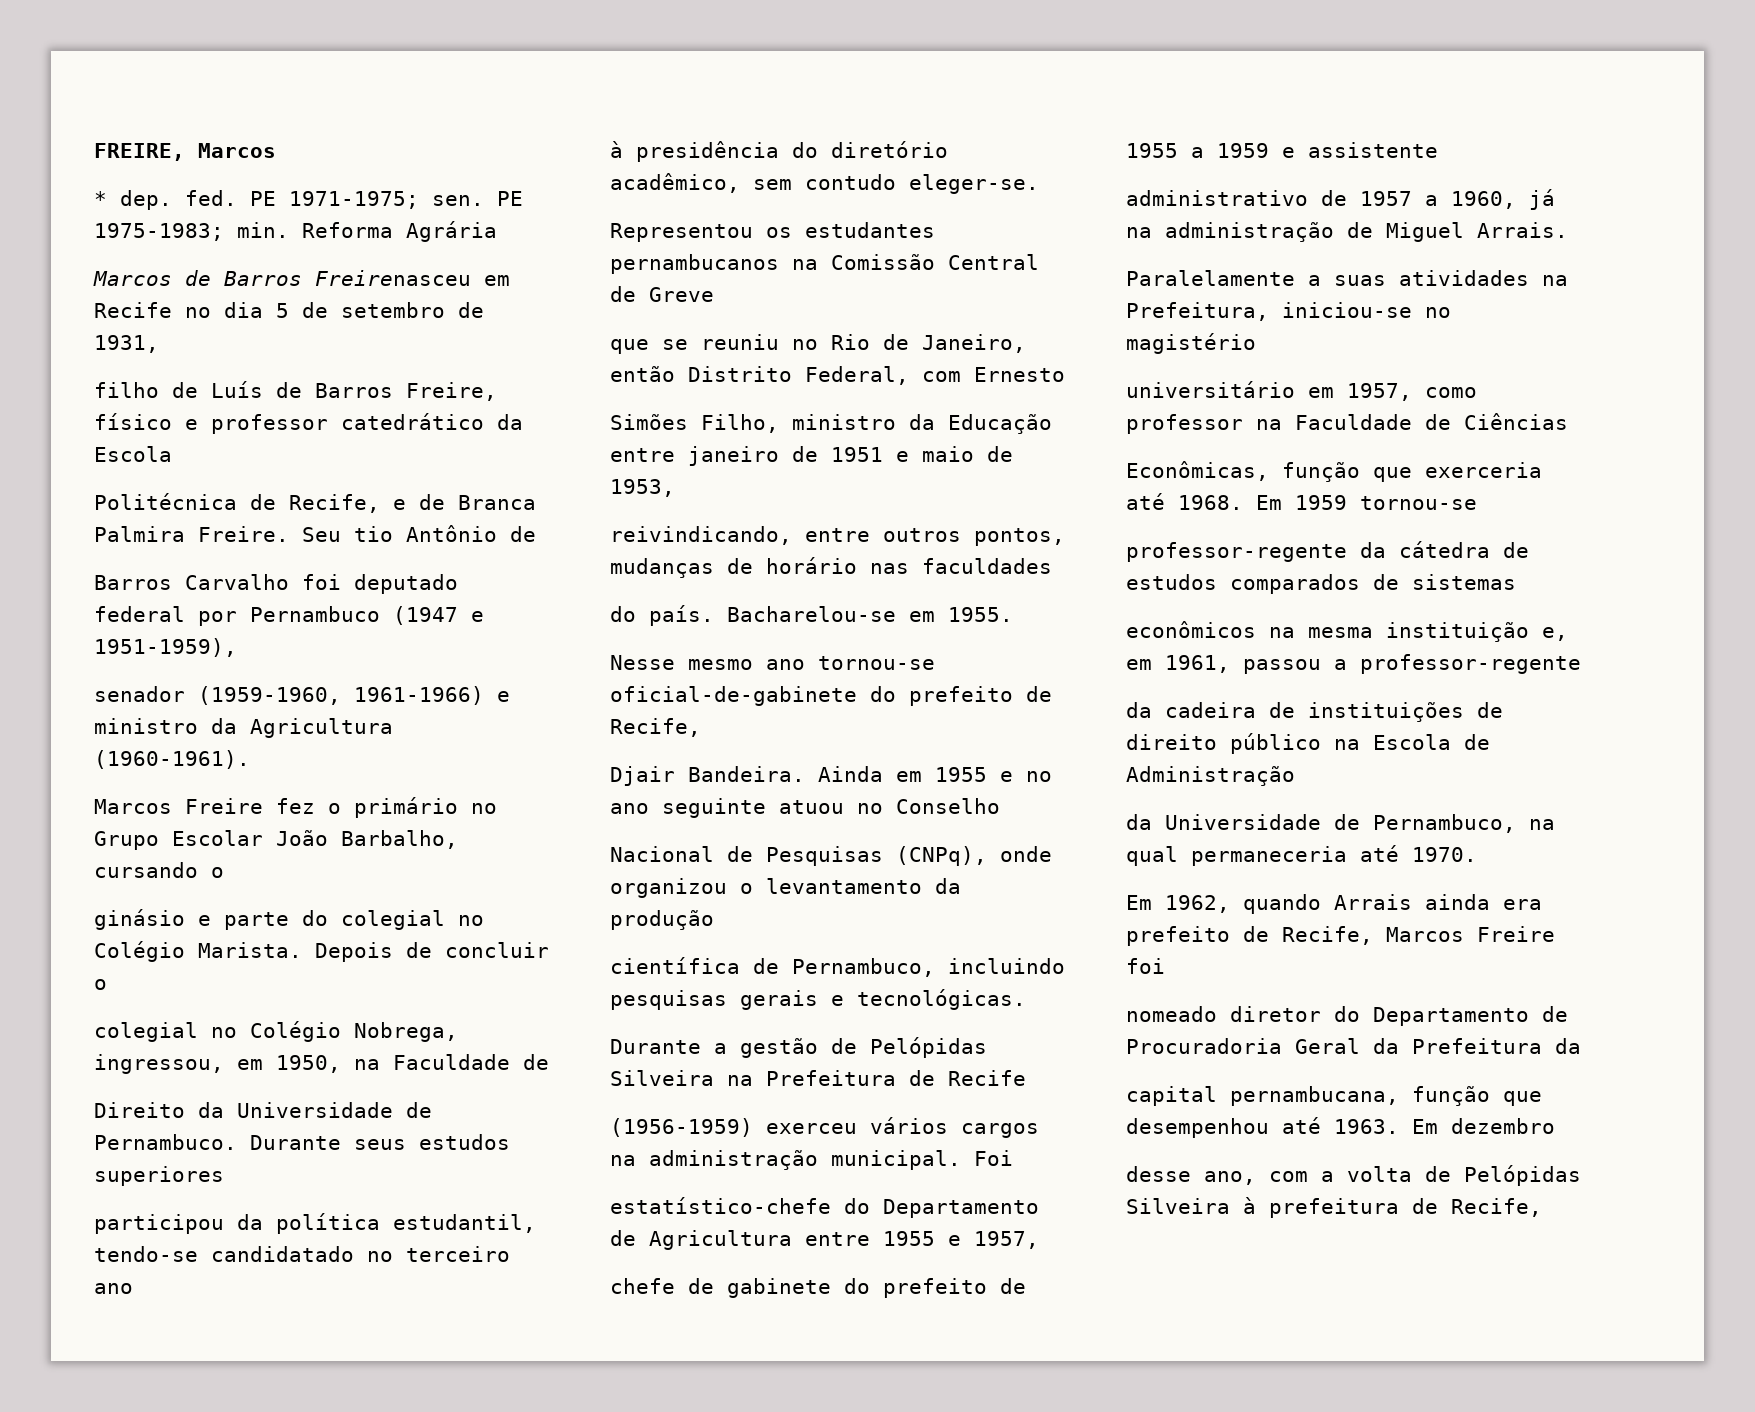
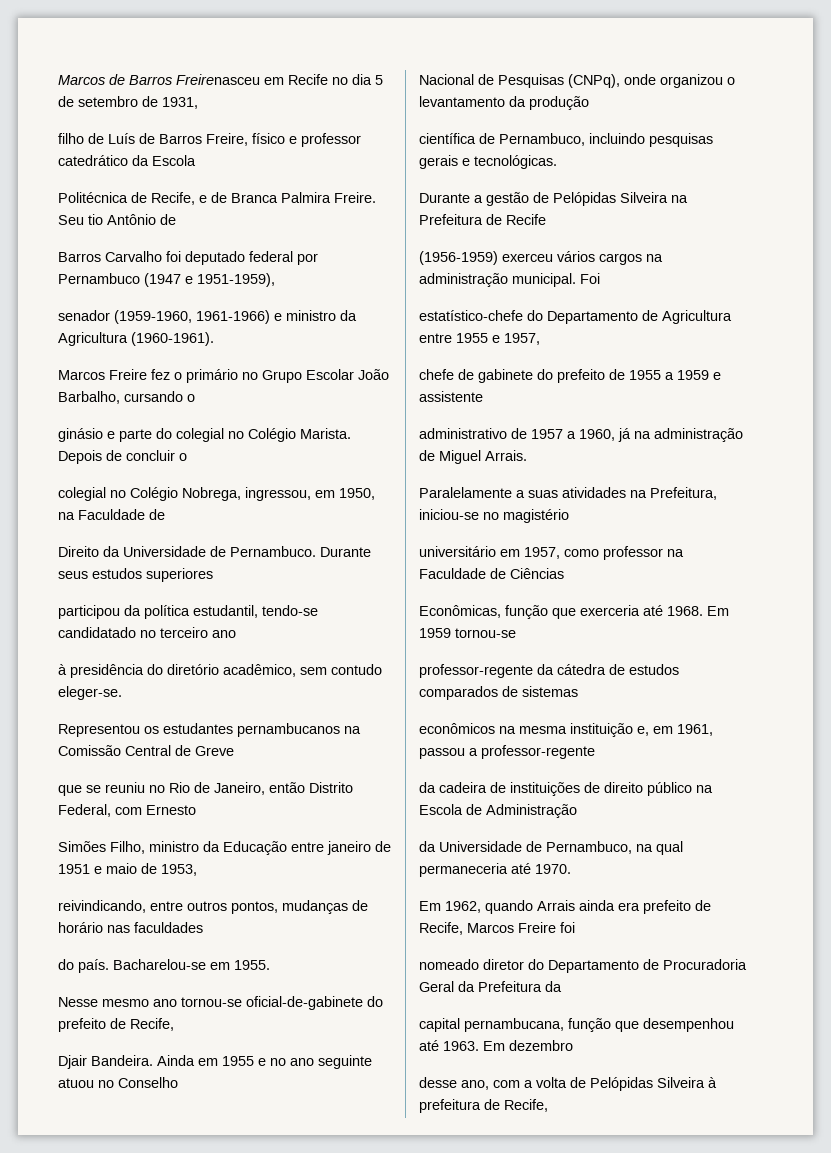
- FREIRE, Marcos
- * dep. fed. PE 1971-1975; sen. PE 1975-1983; min. Reforma Agrária

